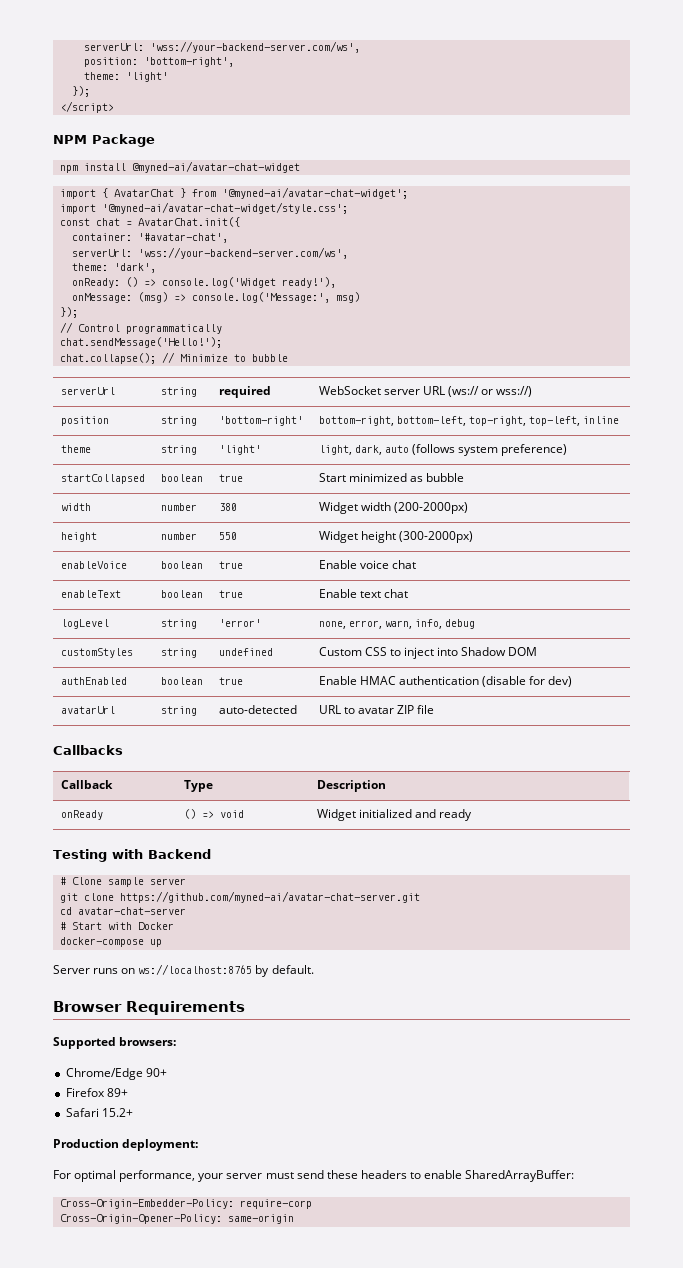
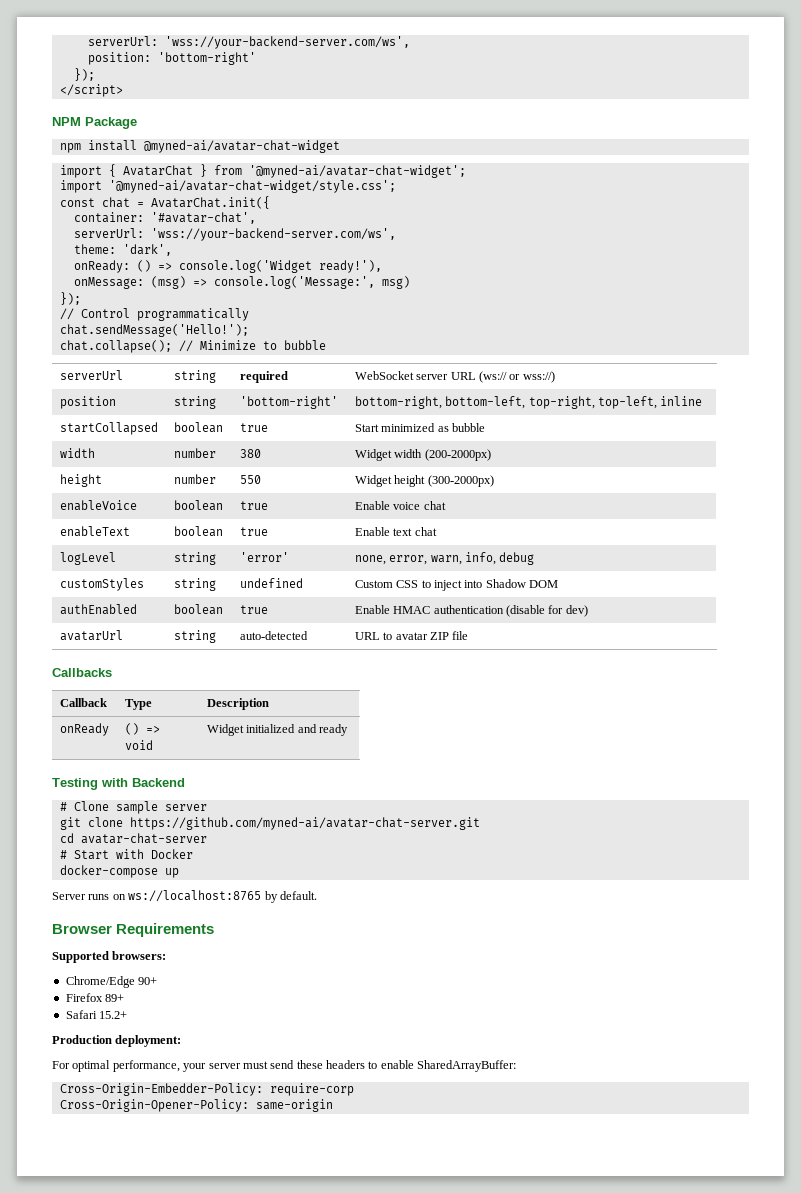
- position: 'bottom-right',
- theme: 'light'
+ position: 'bottom-right'
- theme | string | 'light' | light, dark, auto (follows system preference)

